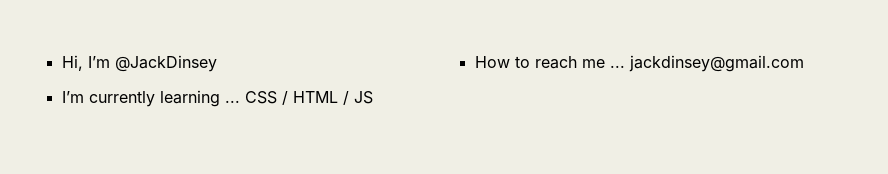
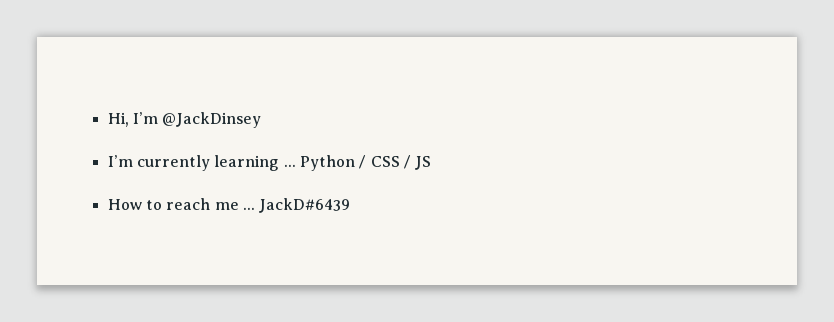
- CSS / HTML / JS
+ Python / CSS / JS
- How to reach me ... jackdinsey@gmail.com
+ How to reach me ... JackD#6439

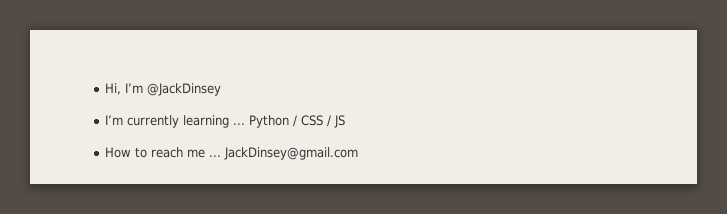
- JackD#6439
+ JackDinsey@gmail.com

